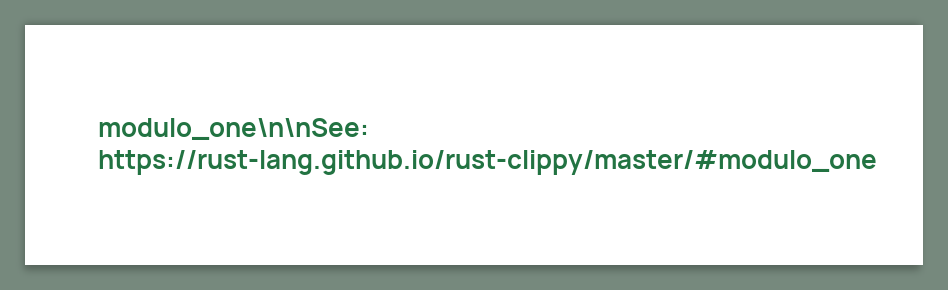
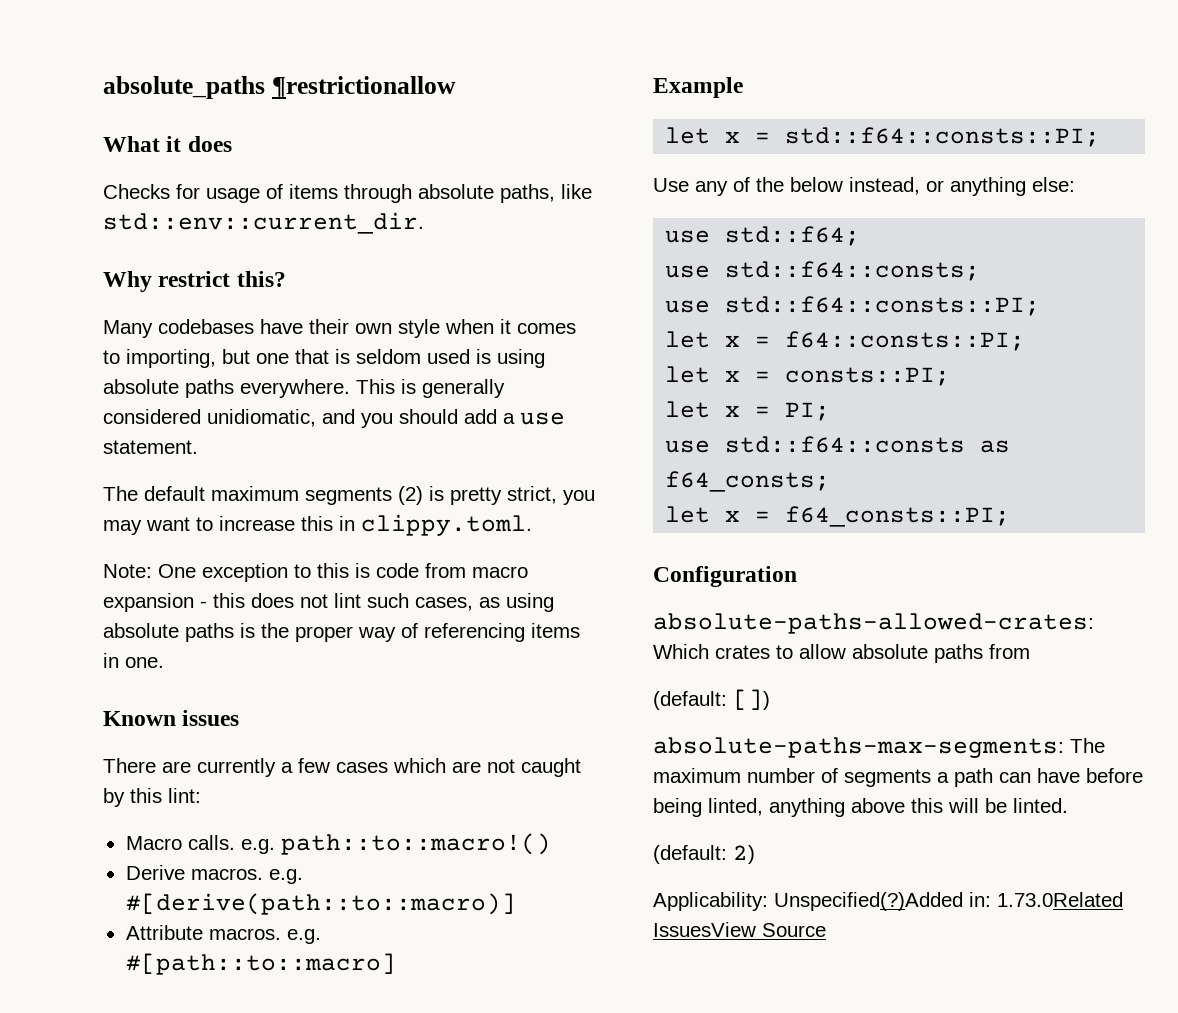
- modulo_one\n\nSee: https://rust-lang.github.io/rust-clippy/master/#modulo_one
+ absolute_paths ¶restrictionallow
+ What it does
+ Checks for usage of items through absolute paths, like std::env::current_dir.
+ Why restrict this?
+ Many codebases have their own style when it comes to importing, but one that is seldom used is using absolute paths everywhere. This is generally considered unidiomatic, and you should add a use statement.
+ The default maximum segments (2) is pretty strict, you may want to increase this in clippy.toml.
+ Note: One exception to this is code from macro expansion - this does not lint such cases, as using absolute paths is the proper way of referencing items in one.
+ Known issues
+ There are currently a few cases which are not caught by this lint:
+ Macro calls. e.g. path::to::macro!()
+ Derive macros. e.g. #[derive(path::to::macro)]
+ Attribute macros. e.g. #[path::to::macro]
+ Example
+ let x = std::f64::consts::PI;
+ Use any of the below instead, or anything else:
+ use std::f64;
+ use std::f64::consts;
+ use std::f64::consts::PI;
+ let x = f64::consts::PI;
+ let x = consts::PI;
+ let x = PI;
+ use std::f64::consts as f64_consts;
+ let x = f64_consts::PI;
+ Configuration
+ absolute-paths-allowed-crates: Which crates to allow absolute paths from
+ (default: [])
+ absolute-paths-max-segments: The maximum number of segments a path can have before being linted, anything above this will be linted.
+ (default: 2)
+ Applicability: Unspecified(?)Added in: 1.73.0Related IssuesView Source

